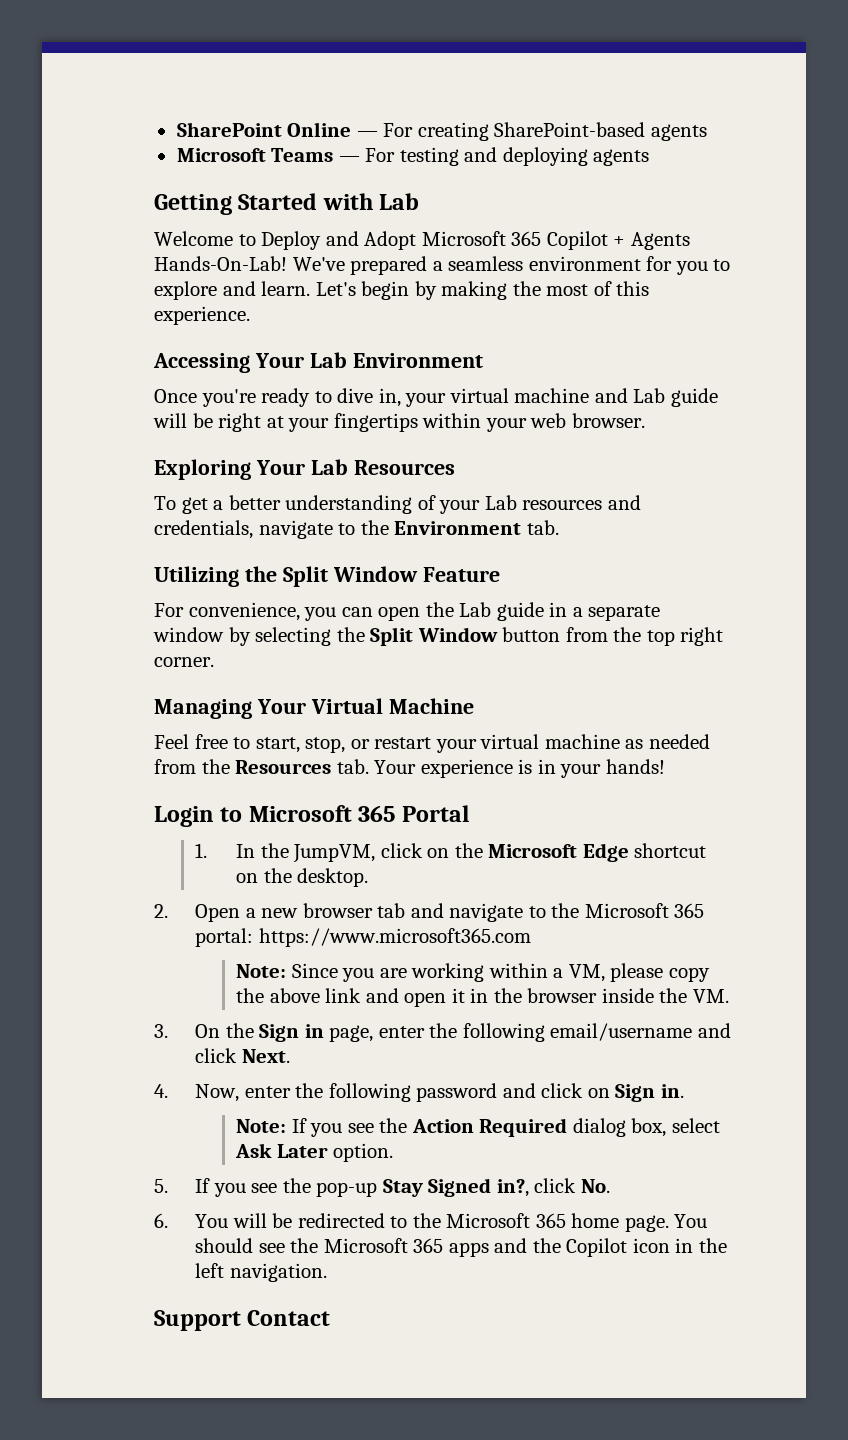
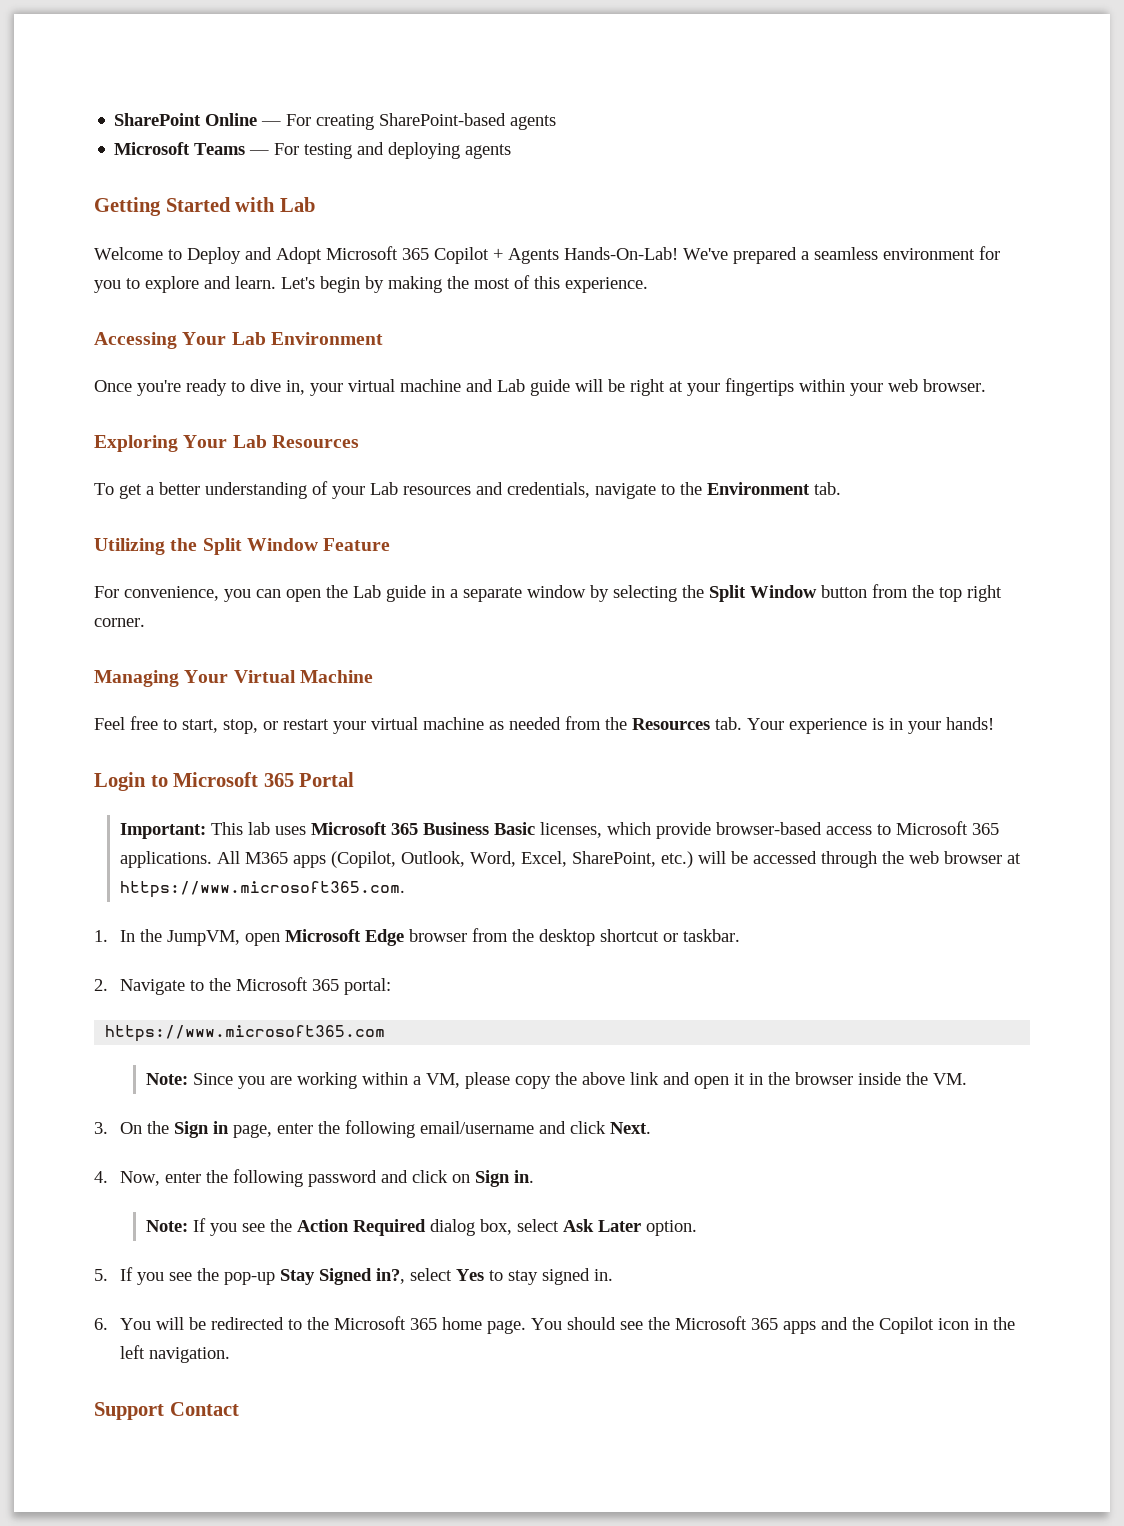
- 1. In the JumpVM, click on the Microsoft Edge shortcut on the desktop.
- 2. Open a new browser tab and navigate to the Microsoft 365 portal: https://www.microsoft365.com
+ Important: This lab uses Microsoft 365 Business Basic licenses, which provide browser-based access to Microsoft 365 applications. All M365 apps (Copilot, Outlook, Word, Excel, SharePoint, etc.) will be accessed through the web browser at https://www.microsoft365.com.
+ 1. In the JumpVM, open Microsoft Edge browser from the desktop shortcut or taskbar.
+ 2. Navigate to the Microsoft 365 portal:
+ https://www.microsoft365.com
- 5. If you see the pop-up Stay Signed in?, click No.
+ 5. If you see the pop-up Stay Signed in?, select Yes to stay signed in.

